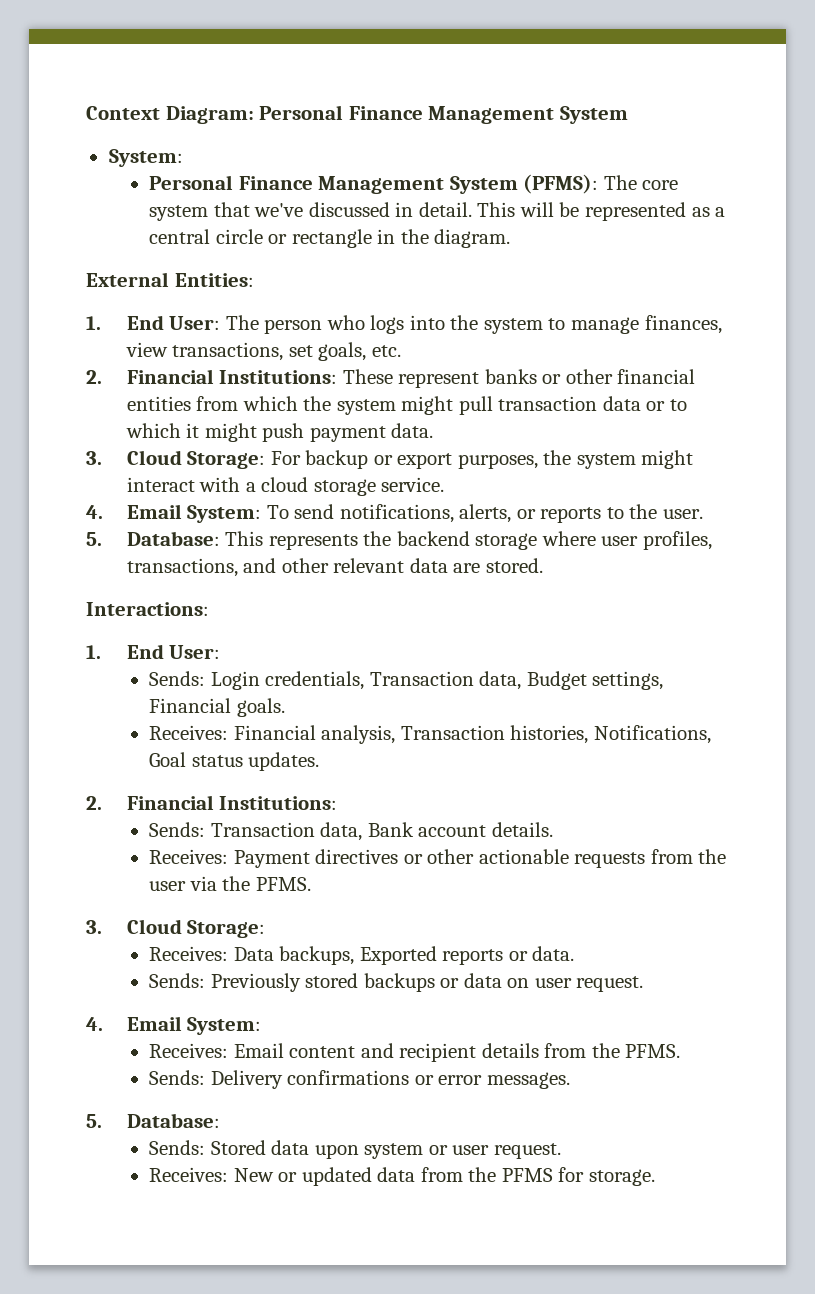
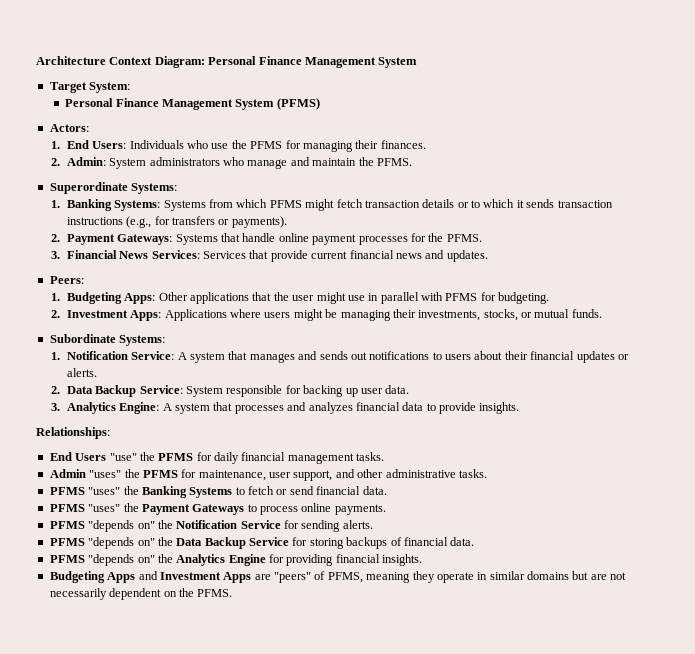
- Context Diagram: Personal Finance Management System
- System:
+ Architecture Context Diagram: Personal Finance Management System
+ Target System:
- Personal Finance Management System (PFMS): The core system that we've discussed in detail. This will be represented as a central circle or rectangle in the diagram.
- External Entities:
- 1. End User: The person who logs into the system to manage finances, view transactions, set goals, etc.
- 2. Financial Institutions: These represent banks or other financial entities from which the system might pull transaction data or to which it might push payment data.
- 3. Cloud Storage: For backup or export purposes, the system might interact with a cloud storage service.
- 4. Email System: To send notifications, alerts, or reports to the user.
- 5. Database: This represents the backend storage where user profiles, transactions, and other relevant data are stored.
- Interactions:
- 1. End User:
- Sends: Login credentials, Transaction data, Budget settings, Financial goals.
- Receives: Financial analysis, Transaction histories, Notifications, Goal status updates.
- 2. Financial Institutions:
- Sends: Transaction data, Bank account details.
- Receives: Payment directives or other actionable requests from the user via the PFMS.
- 3. Cloud Storage:
- Receives: Data backups, Exported reports or data.
- Sends: Previously stored backups or data on user request.
- 4. Email System:
- Receives: Email content and recipient details from the PFMS.
- Sends: Delivery confirmations or error messages.
- 5. Database:
- Sends: Stored data upon system or user request.
- Receives: New or updated data from the PFMS for storage.
+ Personal Finance Management System (PFMS)
+ Actors:
+ 1. End Users: Individuals who use the PFMS for managing their finances.
+ 2. Admin: System administrators who manage and maintain the PFMS.
+ Superordinate Systems:
+ 1. Banking Systems: Systems from which PFMS might fetch transaction details or to which it sends transaction instructions (e.g., for transfers or payments).
+ 2. Payment Gateways: Systems that handle online payment processes for the PFMS.
+ 3. Financial News Services: Services that provide current financial news and updates.
+ Peers:
+ 1. Budgeting Apps: Other applications that the user might use in parallel with PFMS for budgeting.
+ 2. Investment Apps: Applications where users might be managing their investments, stocks, or mutual funds.
+ Subordinate Systems:
+ 1. Notification Service: A system that manages and sends out notifications to users about their financial updates or alerts.
+ 2. Data Backup Service: System responsible for backing up user data.
+ 3. Analytics Engine: A system that processes and analyzes financial data to provide insights.
+ Relationships:
+ End Users "use" the PFMS for daily financial management tasks.
+ Admin "uses" the PFMS for maintenance, user support, and other administrative tasks.
+ PFMS "uses" the Banking Systems to fetch or send financial data.
+ PFMS "uses" the Payment Gateways to process online payments.
+ PFMS "depends on" the Notification Service for sending alerts.
+ PFMS "depends on" the Data Backup Service for storing backups of financial data.
+ PFMS "depends on" the Analytics Engine for providing financial insights.
+ Budgeting Apps and Investment Apps are "peers" of PFMS, meaning they operate in similar domains but are not necessarily dependent on the PFMS.

